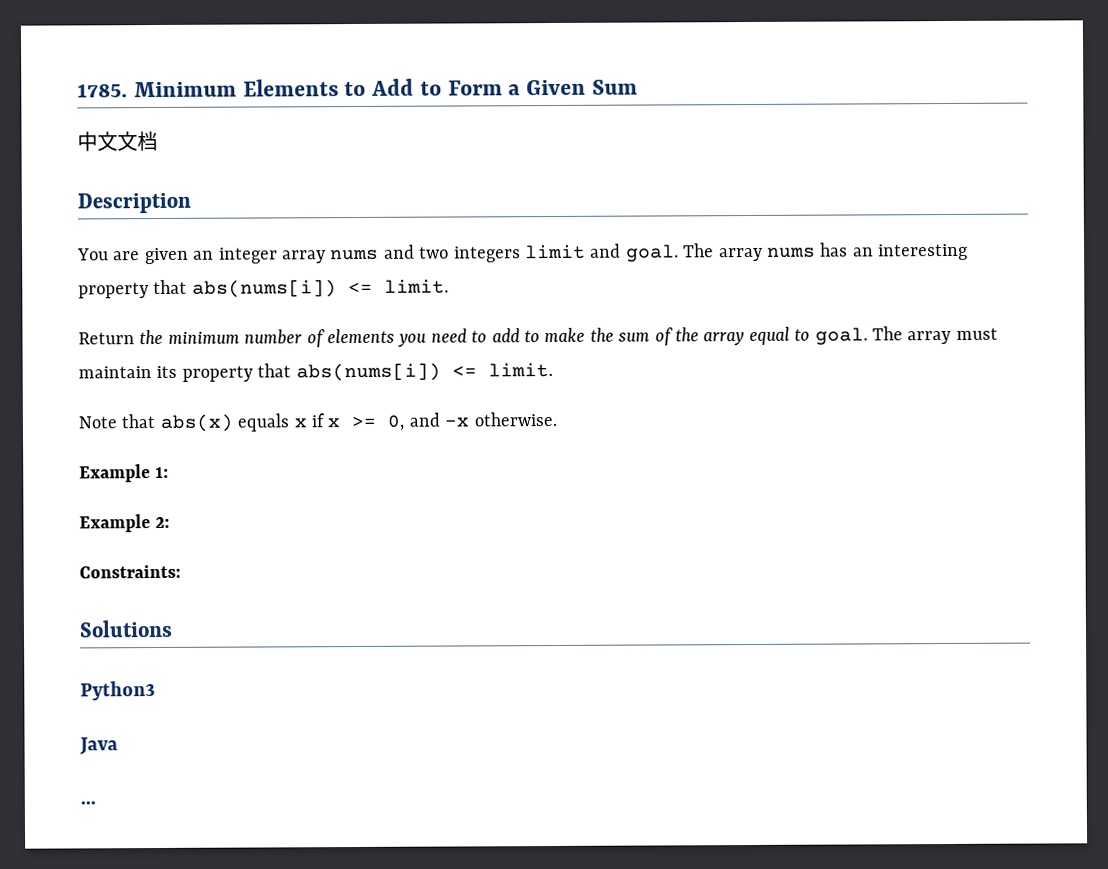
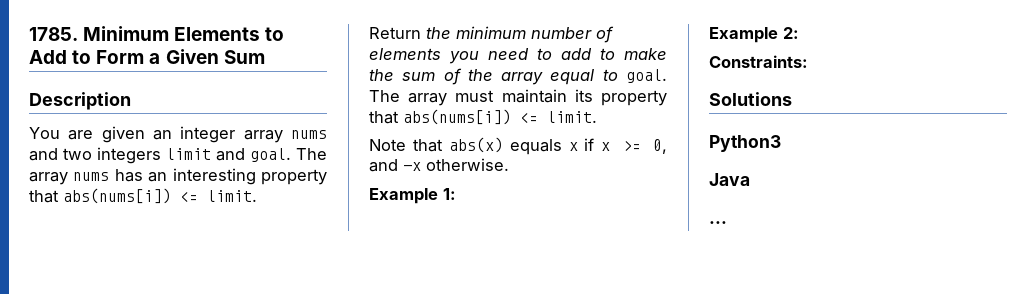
- 中文文档

